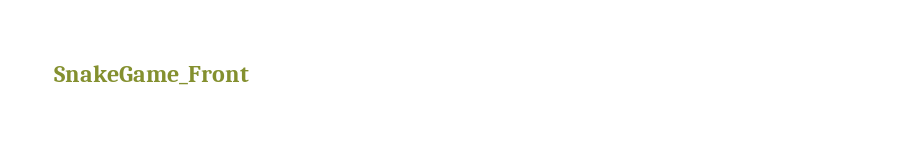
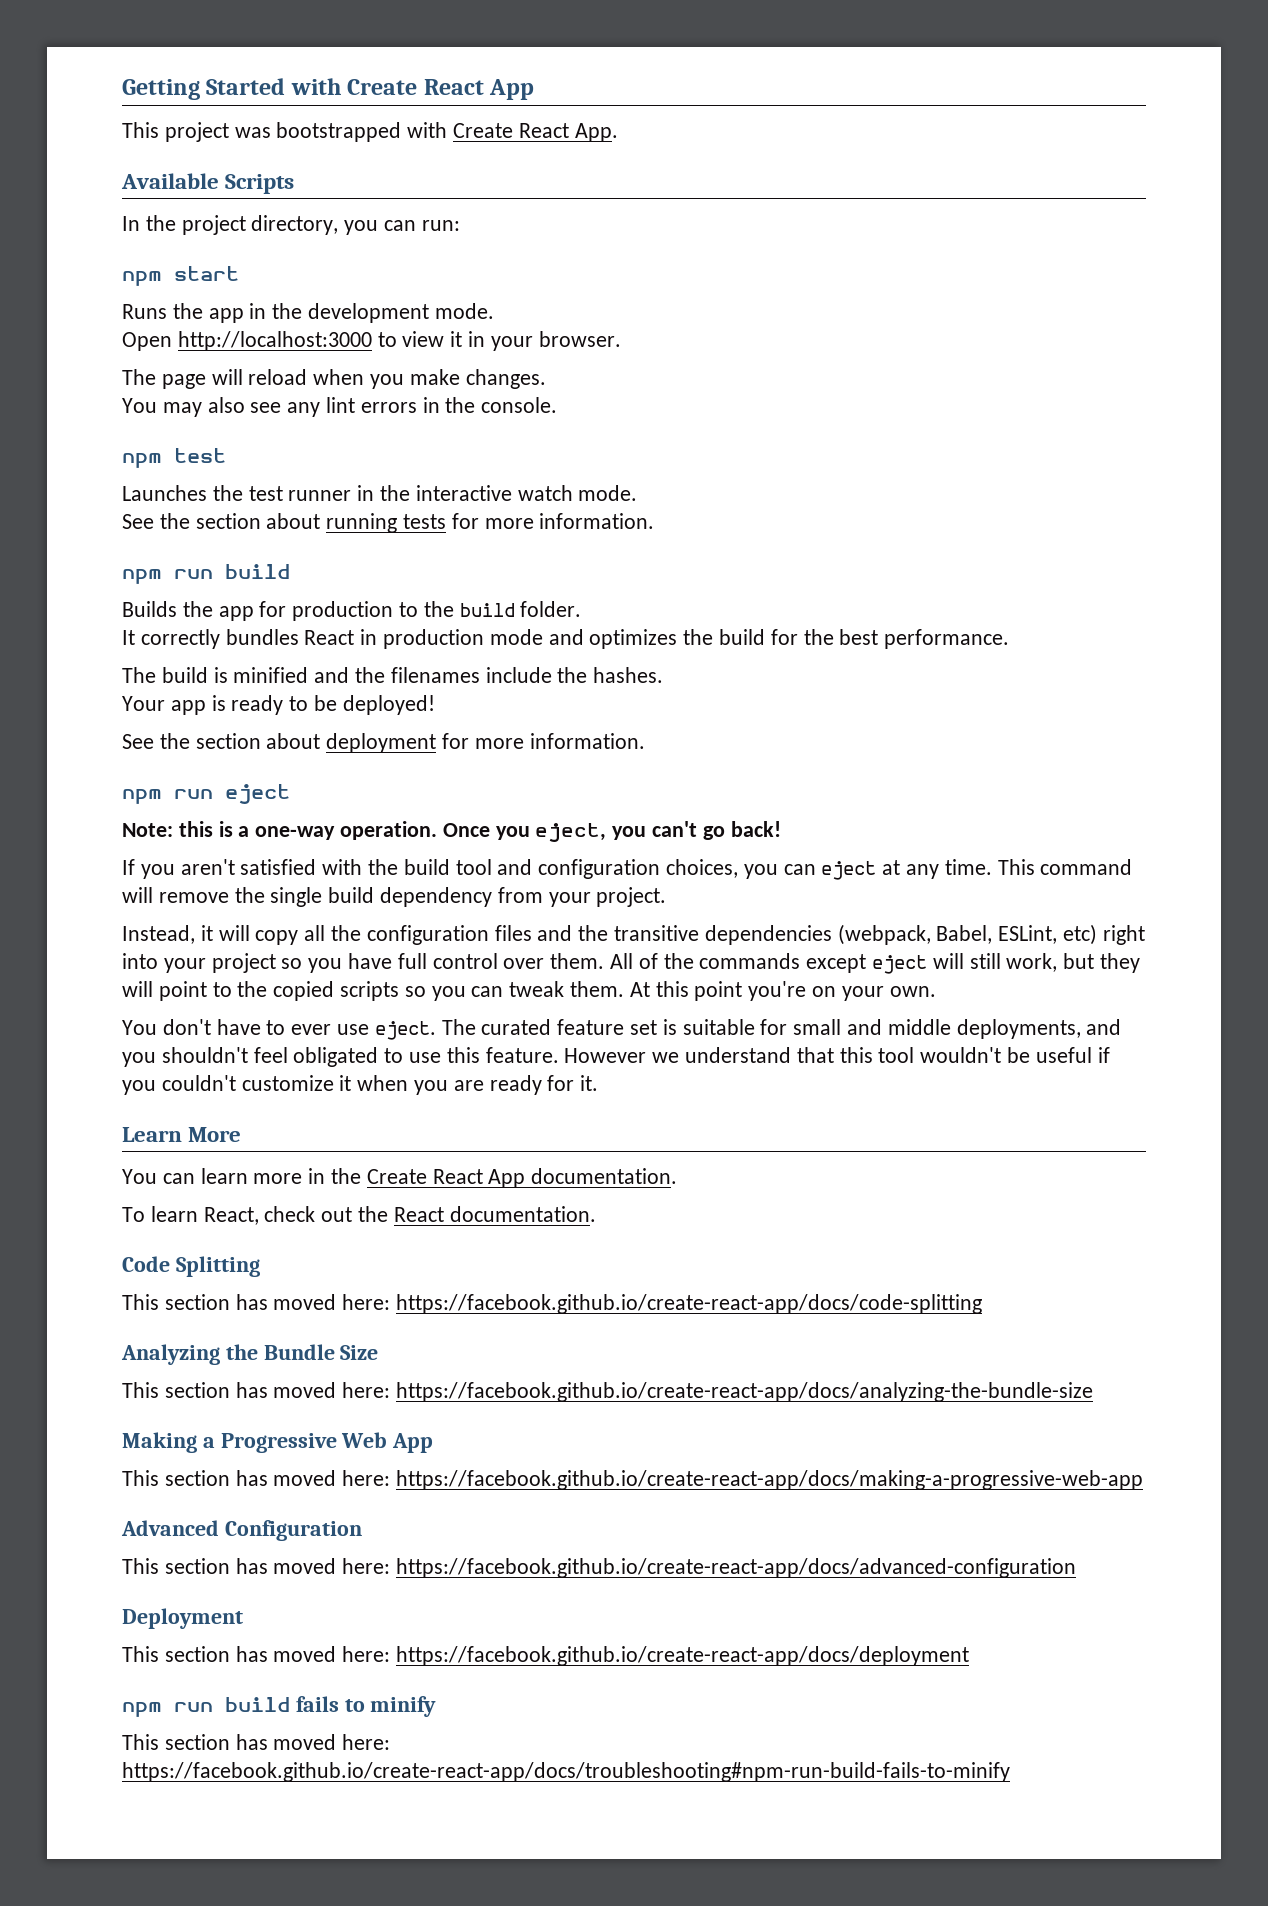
- SnakeGame_Front
+ Getting Started with Create React App
+ This project was bootstrapped with Create React App.
+ Available Scripts
+ In the project directory, you can run:
+ npm start
+ Runs the app in the development mode.
+ Open http://localhost:3000 to view it in your browser.
+ The page will reload when you make changes.
+ You may also see any lint errors in the console.
+ npm test
+ Launches the test runner in the interactive watch mode.
+ See the section about running tests for more information.
+ npm run build
+ Builds the app for production to the build folder.
+ It correctly bundles React in production mode and optimizes the build for the best performance.
+ The build is minified and the filenames include the hashes.
+ Your app is ready to be deployed!
+ See the section about deployment for more information.
+ npm run eject
+ Note: this is a one-way operation. Once you eject, you can't go back!
+ If you aren't satisfied with the build tool and configuration choices, you can eject at any time. This command will remove the single build dependency from your project.
+ Instead, it will copy all the configuration files and the transitive dependencies (webpack, Babel, ESLint, etc) right into your project so you have full control over them. All of the commands except eject will still work, but they will point to the copied scripts so you can tweak them. At this point you're on your own.
+ You don't have to ever use eject. The curated feature set is suitable for small and middle deployments, and you shouldn't feel obligated to use this feature. However we understand that this tool wouldn't be useful if you couldn't customize it when you are ready for it.
+ Learn More
+ You can learn more in the Create React App documentation.
+ To learn React, check out the React documentation.
+ Code Splitting
+ This section has moved here: https://facebook.github.io/create-react-app/docs/code-splitting
+ Analyzing the Bundle Size
+ This section has moved here: https://facebook.github.io/create-react-app/docs/analyzing-the-bundle-size
+ Making a Progressive Web App
+ This section has moved here: https://facebook.github.io/create-react-app/docs/making-a-progressive-web-app
+ Advanced Configuration
+ This section has moved here: https://facebook.github.io/create-react-app/docs/advanced-configuration
+ Deployment
+ This section has moved here: https://facebook.github.io/create-react-app/docs/deployment
+ npm run build fails to minify
+ This section has moved here: https://facebook.github.io/create-react-app/docs/troubleshooting#npm-run-build-fails-to-minify

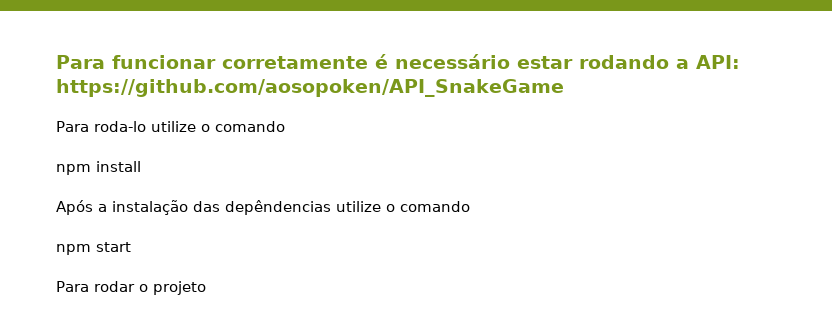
- Getting Started with Create React App
- This project was bootstrapped with Create React App.
- Available Scripts
- In the project directory, you can run:
+ Para funcionar corretamente é necessário estar rodando a API: https://github.com/aosopoken/API_SnakeGame
+ Para roda-lo utilize o comando
+ npm install
+ Após a instalação das depêndencias utilize o comando
  npm start
- Runs the app in the development mode.
- Open http://localhost:3000 to view it in your browser.
- The page will reload when you make changes.
- You may also see any lint errors in the console.
- npm test
- Launches the test runner in the interactive watch mode.
- See the section about running tests for more information.
- npm run build
- Builds the app for production to the build folder.
- It correctly bundles React in production mode and optimizes the build for the best performance.
- The build is minified and the filenames include the hashes.
- Your app is ready to be deployed!
- See the section about deployment for more information.
- npm run eject
- Note: this is a one-way operation. Once you eject, you can't go back!
- If you aren't satisfied with the build tool and configuration choices, you can eject at any time. This command will remove the single build dependency from your project.
- Instead, it will copy all the configuration files and the transitive dependencies (webpack, Babel, ESLint, etc) right into your project so you have full control over them. All of the commands except eject will still work, but they will point to the copied scripts so you can tweak them. At this point you're on your own.
- You don't have to ever use eject. The curated feature set is suitable for small and middle deployments, and you shouldn't feel obligated to use this feature. However we understand that this tool wouldn't be useful if you couldn't customize it when you are ready for it.
- Learn More
- You can learn more in the Create React App documentation.
- To learn React, check out the React documentation.
- Code Splitting
- This section has moved here: https://facebook.github.io/create-react-app/docs/code-splitting
- Analyzing the Bundle Size
- This section has moved here: https://facebook.github.io/create-react-app/docs/analyzing-the-bundle-size
- Making a Progressive Web App
- This section has moved here: https://facebook.github.io/create-react-app/docs/making-a-progressive-web-app
- Advanced Configuration
- This section has moved here: https://facebook.github.io/create-react-app/docs/advanced-configuration
- Deployment
- This section has moved here: https://facebook.github.io/create-react-app/docs/deployment
- npm run build fails to minify
- This section has moved here: https://facebook.github.io/create-react-app/docs/troubleshooting#npm-run-build-fails-to-minify
+ Para rodar o projeto

